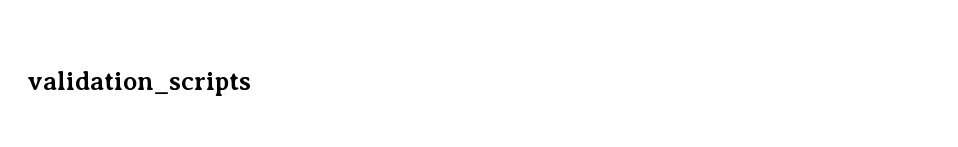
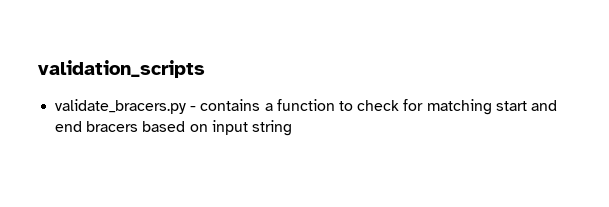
+ validate_bracers.py - contains a function to check for matching start and end bracers based on input string

